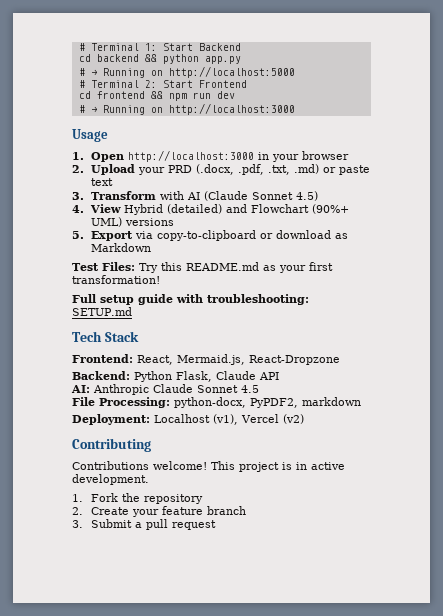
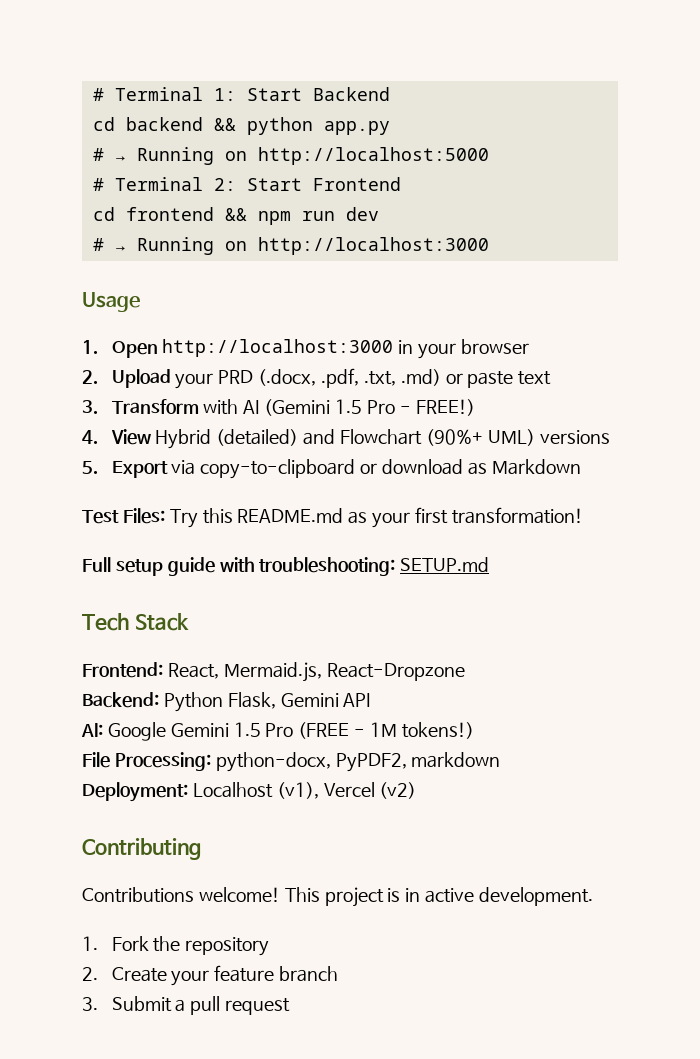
- 3. Transform with AI (Claude Sonnet 4.5)
+ 3. Transform with AI (Gemini 1.5 Pro - FREE!)
- Backend: Python Flask, Claude API
+ Backend: Python Flask, Gemini API
- AI: Anthropic Claude Sonnet 4.5
+ AI: Google Gemini 1.5 Pro (FREE - 1M tokens!)

